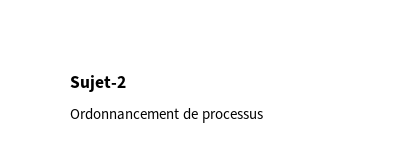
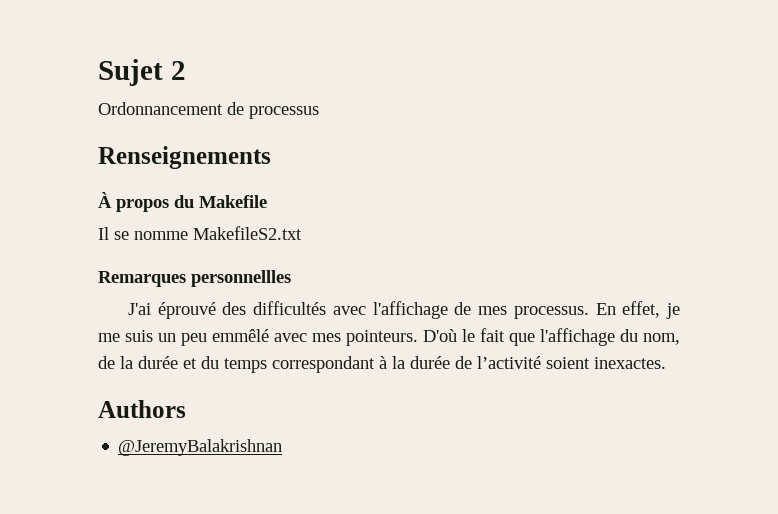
- Sujet-2
+ Sujet 2
+ Renseignements
+ À propos du Makefile
+ Il se nomme MakefileS2.txt
+ Remarques personnellles
+ J'ai éprouvé des difficultés avec l'affichage de mes processus. En effet, je me suis un peu emmêlé avec mes pointeurs. D'où le fait que l'affichage du nom, de la durée et du temps correspondant à la durée de l’activité soient inexactes.
+ Authors
+ @JeremyBalakrishnan

